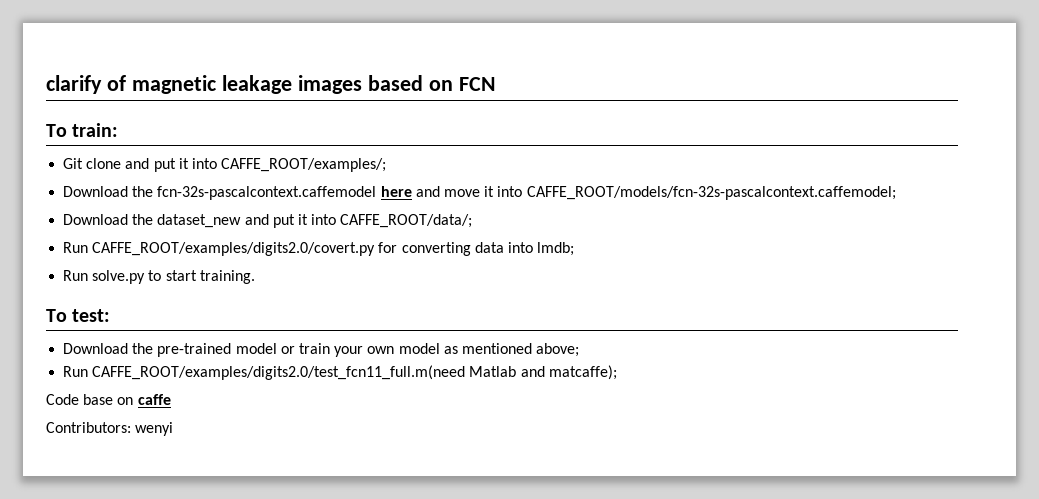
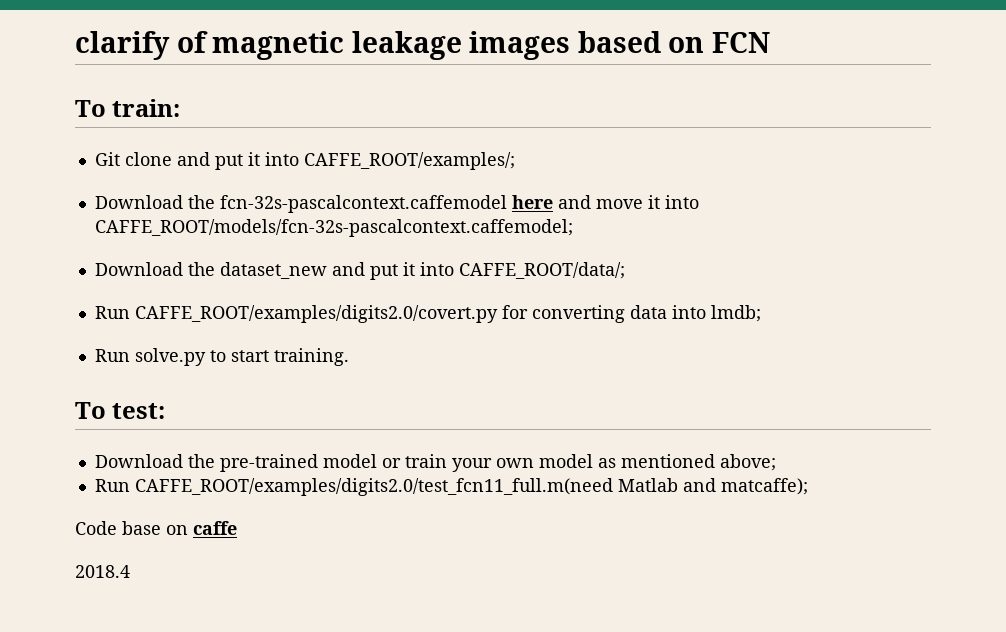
- Contributors: wenyi
+ 2018.4

